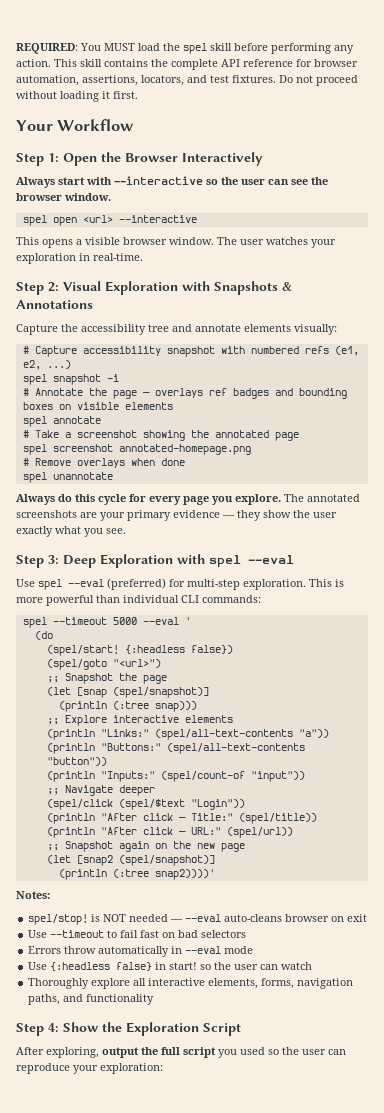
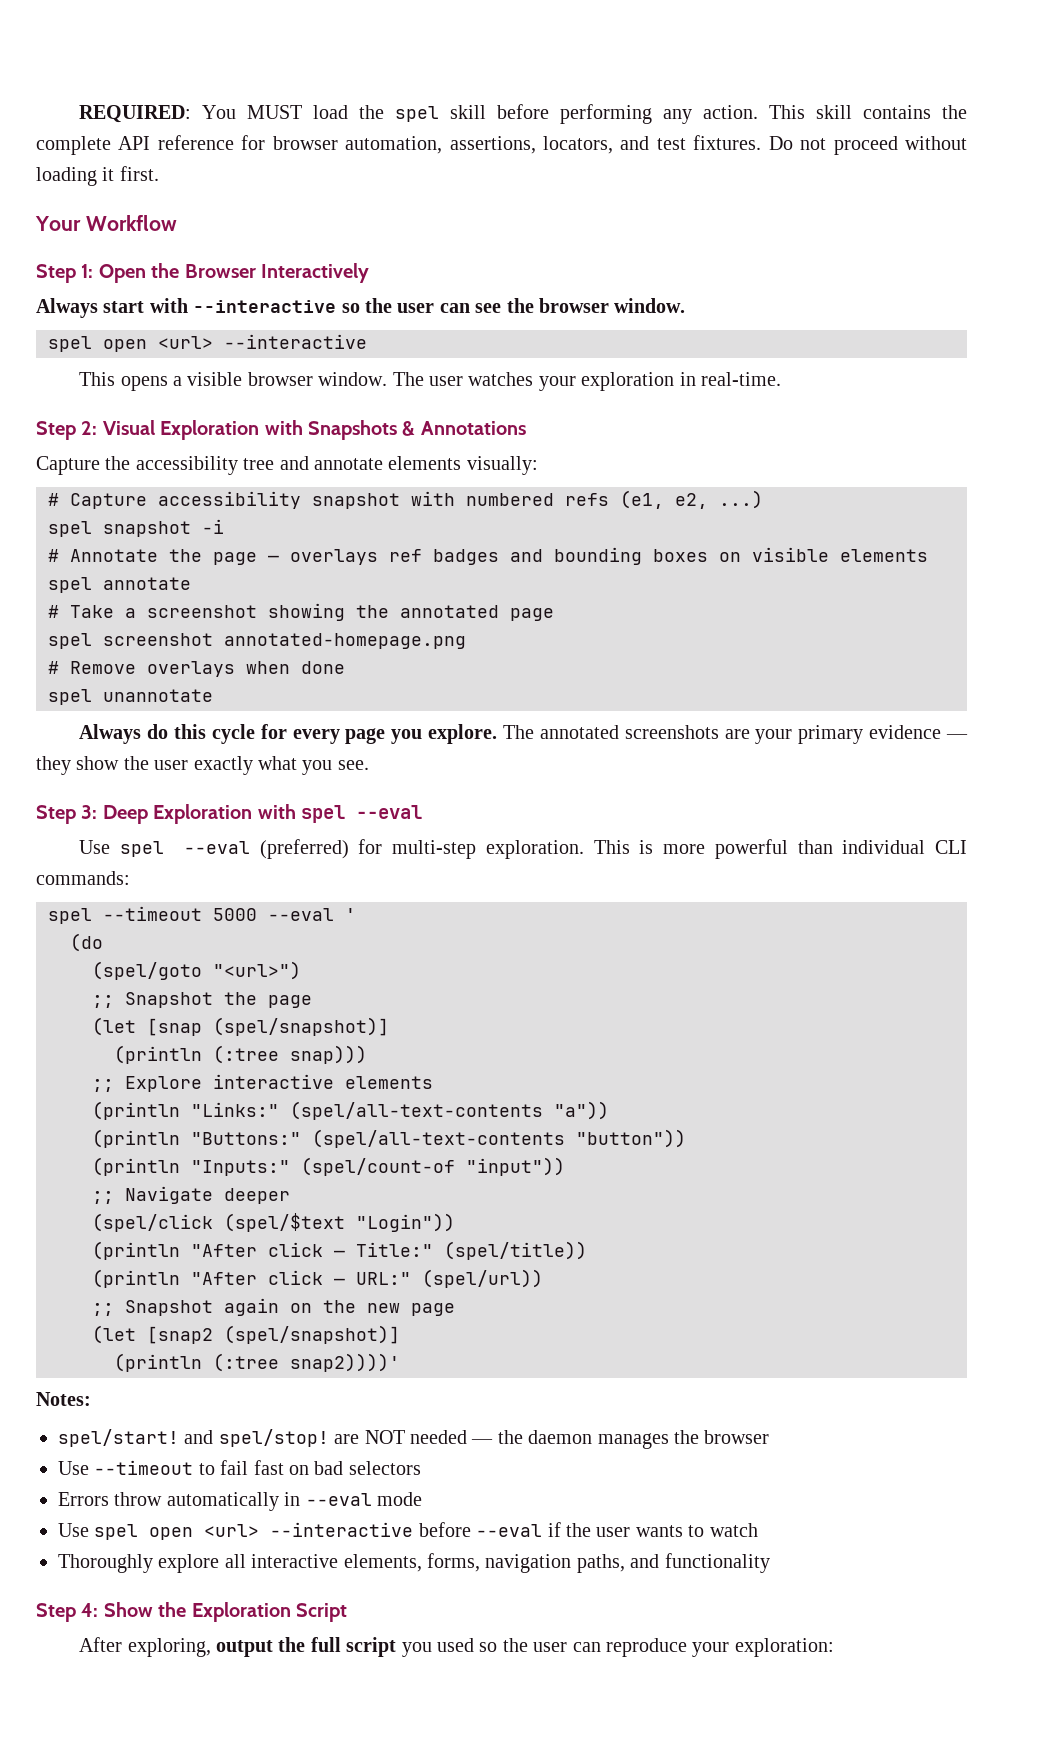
- (spel/start! {:headless false})
- spel/stop! is NOT needed — --eval auto-cleans browser on exit
+ spel/start! and spel/stop! are NOT needed — the daemon manages the browser
- Use {:headless false} in start! so the user can watch
+ Use spel open <url> --interactive before --eval if the user wants to watch

